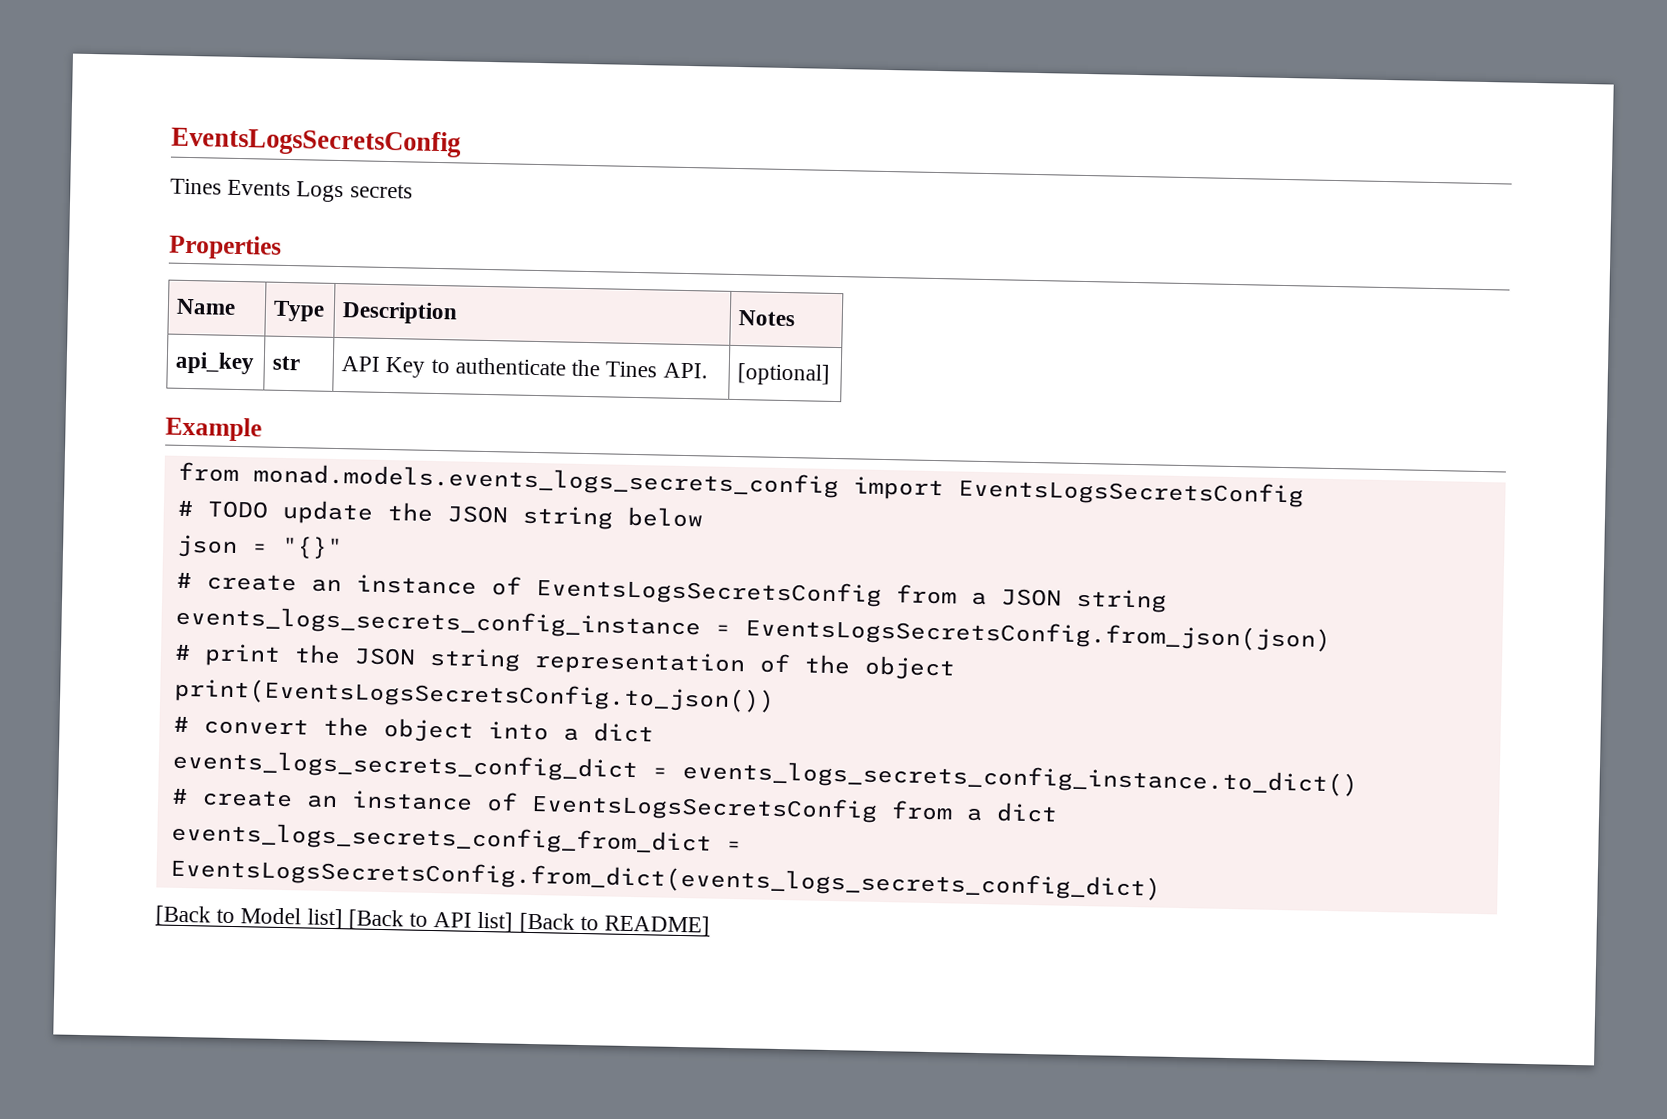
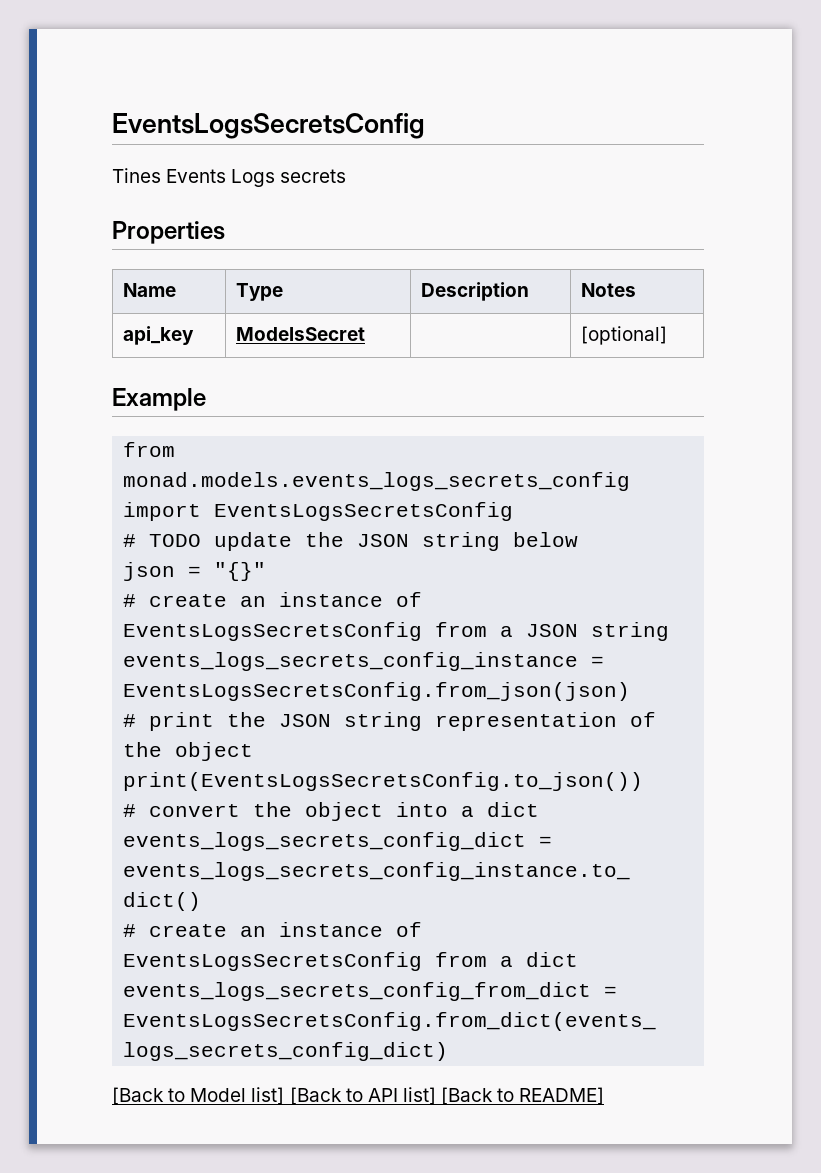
- api_key | str | API Key to authenticate the Tines API. | [optional]
+ api_key | ModelsSecret | | [optional]

